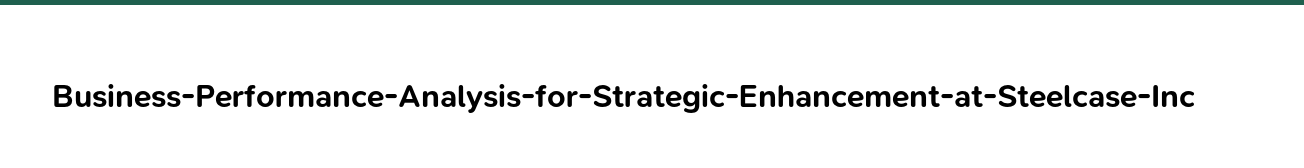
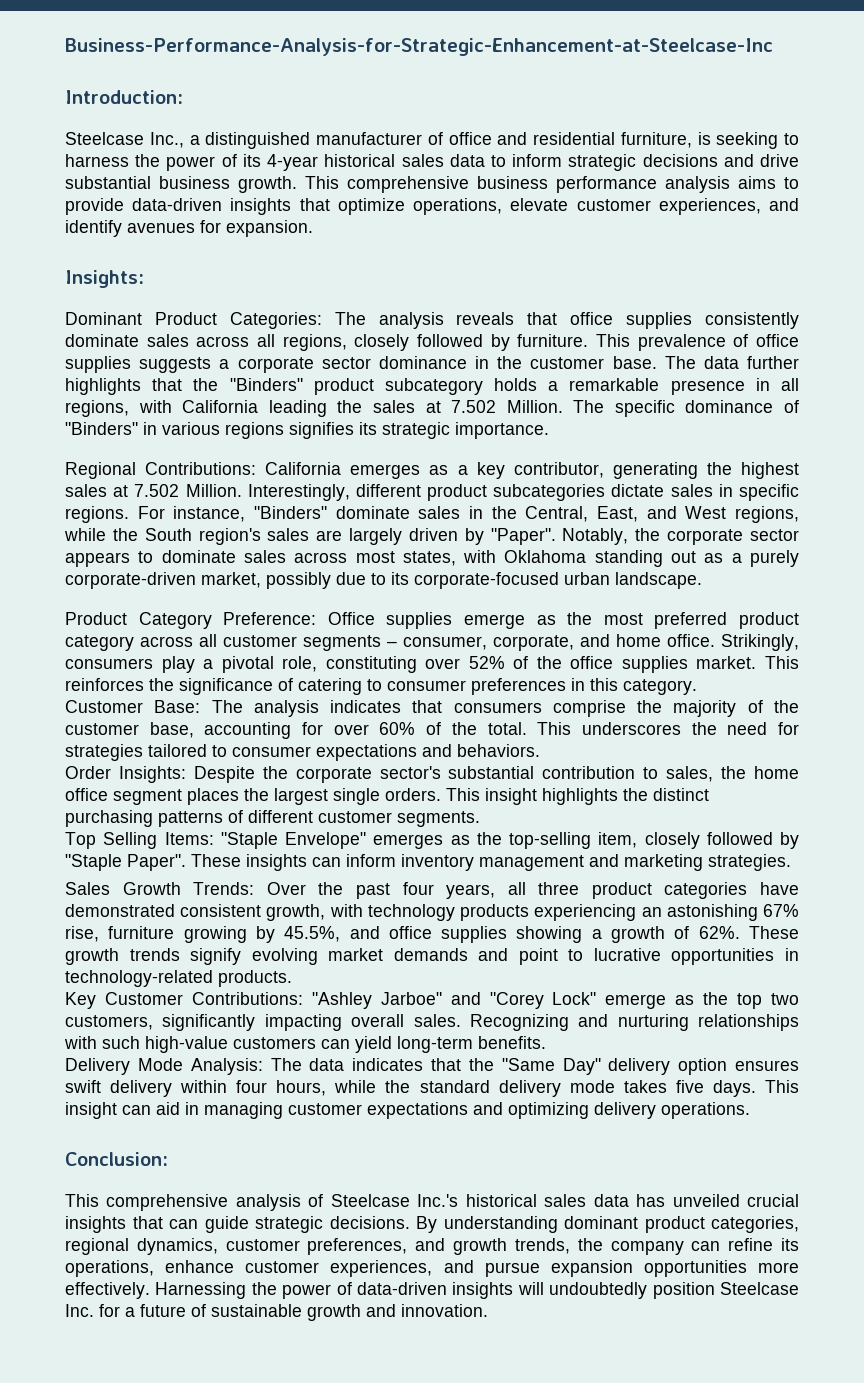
+ Introduction:
+ Steelcase Inc., a distinguished manufacturer of office and residential furniture, is seeking to harness the power of its 4-year historical sales data to inform strategic decisions and drive substantial business growth. This comprehensive business performance analysis aims to provide data-driven insights that optimize operations, elevate customer experiences, and identify avenues for expansion.
+ Insights:
+ Dominant Product Categories: The analysis reveals that office supplies consistently dominate sales across all regions, closely followed by furniture. This prevalence of office supplies suggests a corporate sector dominance in the customer base. The data further highlights that the "Binders" product subcategory holds a remarkable presence in all regions, with California leading the sales at 7.502 Million. The specific dominance of "Binders" in various regions signifies its strategic importance.
+ Regional Contributions: California emerges as a key contributor, generating the highest sales at 7.502 Million. Interestingly, different product subcategories dictate sales in specific regions. For instance, "Binders" dominate sales in the Central, East, and West regions, while the South region's sales are largely driven by "Paper". Notably, the corporate sector appears to dominate sales across most states, with Oklahoma standing out as a purely corporate-driven market, possibly due to its corporate-focused urban landscape.
+ Product Category Preference: Office supplies emerge as the most preferred product category across all customer segments – consumer, corporate, and home office. Strikingly, consumers play a pivotal role, constituting over 52% of the office supplies market. This reinforces the significance of catering to consumer preferences in this category.
+ Customer Base: The analysis indicates that consumers comprise the majority of the customer base, accounting for over 60% of the total. This underscores the need for strategies tailored to consumer expectations and behaviors.
+ Order Insights: Despite the corporate sector's substantial contribution to sales, the home office segment places the largest single orders. This insight highlights the distinct purchasing patterns of different customer segments.
+ Top Selling Items: "Staple Envelope" emerges as the top-selling item, closely followed by "Staple Paper". These insights can inform inventory management and marketing strategies.
+ Sales Growth Trends: Over the past four years, all three product categories have demonstrated consistent growth, with technology products experiencing an astonishing 67% rise, furniture growing by 45.5%, and office supplies showing a growth of 62%. These growth trends signify evolving market demands and point to lucrative opportunities in technology-related products.
+ Key Customer Contributions: "Ashley Jarboe" and "Corey Lock" emerge as the top two customers, significantly impacting overall sales. Recognizing and nurturing relationships with such high-value customers can yield long-term benefits.
+ Delivery Mode Analysis: The data indicates that the "Same Day" delivery option ensures swift delivery within four hours, while the standard delivery mode takes five days. This insight can aid in managing customer expectations and optimizing delivery operations.
+ Conclusion:
+ This comprehensive analysis of Steelcase Inc.'s historical sales data has unveiled crucial insights that can guide strategic decisions. By understanding dominant product categories, regional dynamics, customer preferences, and growth trends, the company can refine its operations, enhance customer experiences, and pursue expansion opportunities more effectively. Harnessing the power of data-driven insights will undoubtedly position Steelcase Inc. for a future of sustainable growth and innovation.

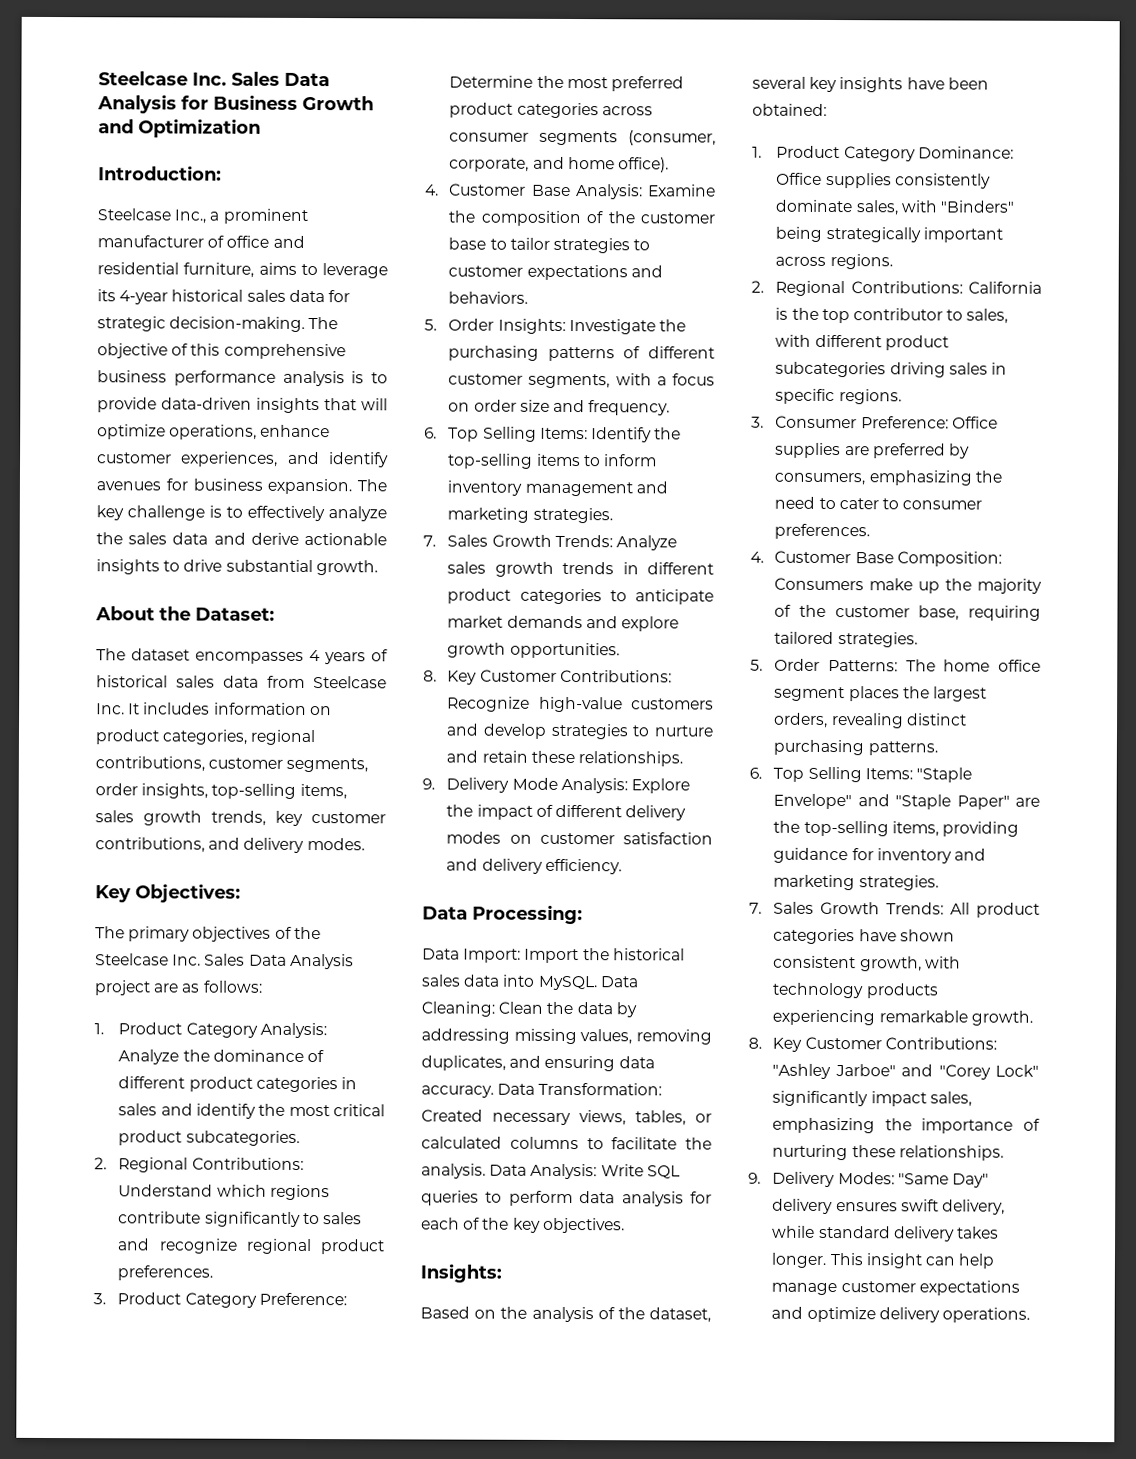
- Business-Performance-Analysis-for-Strategic-Enhancement-at-Steelcase-Inc
+ Steelcase Inc. Sales Data Analysis for Business Growth and Optimization
- Steelcase Inc., a distinguished manufacturer of office and residential furniture, is seeking to harness the power of its 4-year historical sales data to inform strategic decisions and drive substantial business growth. This comprehensive business performance analysis aims to provide data-driven insights that optimize operations, elevate customer experiences, and identify avenues for expansion.
- Insights:
- Dominant Product Categories: The analysis reveals that office supplies consistently dominate sales across all regions, closely followed by furniture. This prevalence of office supplies suggests a corporate sector dominance in the customer base. The data further highlights that the "Binders" product subcategory holds a remarkable presence in all regions, with California leading the sales at 7.502 Million. The specific dominance of "Binders" in various regions signifies its strategic importance.
- Regional Contributions: California emerges as a key contributor, generating the highest sales at 7.502 Million. Interestingly, different product subcategories dictate sales in specific regions. For instance, "Binders" dominate sales in the Central, East, and West regions, while the South region's sales are largely driven by "Paper". Notably, the corporate sector appears to dominate sales across most states, with Oklahoma standing out as a purely corporate-driven market, possibly due to its corporate-focused urban landscape.
- Product Category Preference: Office supplies emerge as the most preferred product category across all customer segments – consumer, corporate, and home office. Strikingly, consumers play a pivotal role, constituting over 52% of the office supplies market. This reinforces the significance of catering to consumer preferences in this category.
- Customer Base: The analysis indicates that consumers comprise the majority of the customer base, accounting for over 60% of the total. This underscores the need for strategies tailored to consumer expectations and behaviors.
+ Steelcase Inc., a prominent manufacturer of office and residential furniture, aims to leverage its 4-year historical sales data for strategic decision-making. The objective of this comprehensive business performance analysis is to provide data-driven insights that will optimize operations, enhance customer experiences, and identify avenues for business expansion. The key challenge is to effectively analyze the sales data and derive actionable insights to drive substantial growth.
+ About the Dataset:
+ The dataset encompasses 4 years of historical sales data from Steelcase Inc. It includes information on product categories, regional contributions, customer segments, order insights, top-selling items, sales growth trends, key customer contributions, and delivery modes.
+ Key Objectives:
+ The primary objectives of the Steelcase Inc. Sales Data Analysis project are as follows:
+ 1. Product Category Analysis: Analyze the dominance of different product categories in sales and identify the most critical product subcategories.
+ 2. Regional Contributions: Understand which regions contribute significantly to sales and recognize regional product preferences.
+ 3. Product Category Preference: Determine the most preferred product categories across consumer segments (consumer, corporate, and home office).
+ 4. Customer Base Analysis: Examine the composition of the customer base to tailor strategies to customer expectations and behaviors.
- Order Insights: Despite the corporate sector's substantial contribution to sales, the home office segment places the largest single orders. This insight highlights the distinct purchasing patterns of different customer segments.
- Top Selling Items: "Staple Envelope" emerges as the top-selling item, closely followed by "Staple Paper". These insights can inform inventory management and marketing strategies.
+ 5. Order Insights: Investigate the purchasing patterns of different customer segments, with a focus on order size and frequency.
+ 6. Top Selling Items: Identify the top-selling items to inform inventory management and marketing strategies.
- Sales Growth Trends: Over the past four years, all three product categories have demonstrated consistent growth, with technology products experiencing an astonishing 67% rise, furniture growing by 45.5%, and office supplies showing a growth of 62%. These growth trends signify evolving market demands and point to lucrative opportunities in technology-related products.
- Key Customer Contributions: "Ashley Jarboe" and "Corey Lock" emerge as the top two customers, significantly impacting overall sales. Recognizing and nurturing relationships with such high-value customers can yield long-term benefits.
- Delivery Mode Analysis: The data indicates that the "Same Day" delivery option ensures swift delivery within four hours, while the standard delivery mode takes five days. This insight can aid in managing customer expectations and optimizing delivery operations.
+ 7. Sales Growth Trends: Analyze sales growth trends in different product categories to anticipate market demands and explore growth opportunities.
+ 8. Key Customer Contributions: Recognize high-value customers and develop strategies to nurture and retain these relationships.
+ 9. Delivery Mode Analysis: Explore the impact of different delivery modes on customer satisfaction and delivery efficiency.
+ Data Processing:
+ Data Import: Import the historical sales data into MySQL. Data Cleaning: Clean the data by addressing missing values, removing duplicates, and ensuring data accuracy. Data Transformation: Created necessary views, tables, or calculated columns to facilitate the analysis. Data Analysis: Write SQL queries to perform data analysis for each of the key objectives.
+ Insights:
+ Based on the analysis of the dataset, several key insights have been obtained:
+ 1. Product Category Dominance: Office supplies consistently dominate sales, with "Binders" being strategically important across regions.
+ 2. Regional Contributions: California is the top contributor to sales, with different product subcategories driving sales in specific regions.
+ 3. Consumer Preference: Office supplies are preferred by consumers, emphasizing the need to cater to consumer preferences.
+ 4. Customer Base Composition: Consumers make up the majority of the customer base, requiring tailored strategies.
+ 5. Order Patterns: The home office segment places the largest orders, revealing distinct purchasing patterns.
+ 6. Top Selling Items: "Staple Envelope" and "Staple Paper" are the top-selling items, providing guidance for inventory and marketing strategies.
+ 7. Sales Growth Trends: All product categories have shown consistent growth, with technology products experiencing remarkable growth.
+ 8. Key Customer Contributions: "Ashley Jarboe" and "Corey Lock" significantly impact sales, emphasizing the importance of nurturing these relationships.
+ 9. Delivery Modes: "Same Day" delivery ensures swift delivery, while standard delivery takes longer. This insight can help manage customer expectations and optimize delivery operations.
- Conclusion:
- This comprehensive analysis of Steelcase Inc.'s historical sales data has unveiled crucial insights that can guide strategic decisions. By understanding dominant product categories, regional dynamics, customer preferences, and growth trends, the company can refine its operations, enhance customer experiences, and pursue expansion opportunities more effectively. Harnessing the power of data-driven insights will undoubtedly position Steelcase Inc. for a future of sustainable growth and innovation.

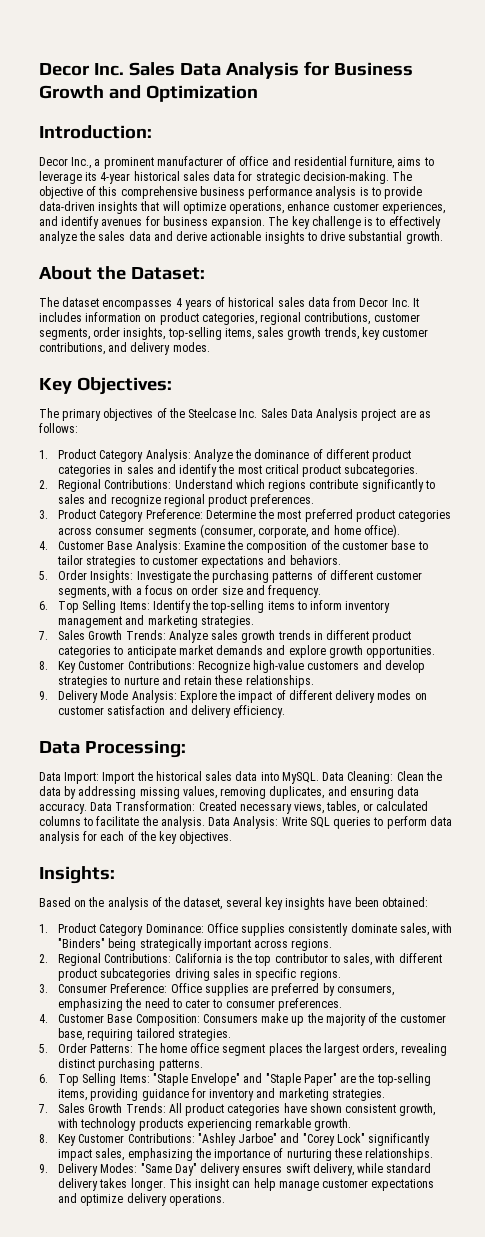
- Steelcase Inc. Sales Data Analysis for Business Growth and Optimization
+ Decor Inc. Sales Data Analysis for Business Growth and Optimization
- Steelcase Inc., a prominent manufacturer of office and residential furniture, aims to leverage its 4-year historical sales data for strategic decision-making.
+ Decor Inc., a prominent manufacturer of office and residential furniture, aims to leverage its 4-year historical sales data for strategic decision-making.
- The dataset encompasses 4 years of historical sales data from Steelcase Inc. It includes information on product categories, regional contributions, customer segments, order insights, top-selling items, sales growth trends, key customer contributions, and delivery modes.
+ The dataset encompasses 4 years of historical sales data from Decor Inc. It includes information on product categories, regional contributions, customer segments, order insights, top-selling items, sales growth trends, key customer contributions, and delivery modes.

